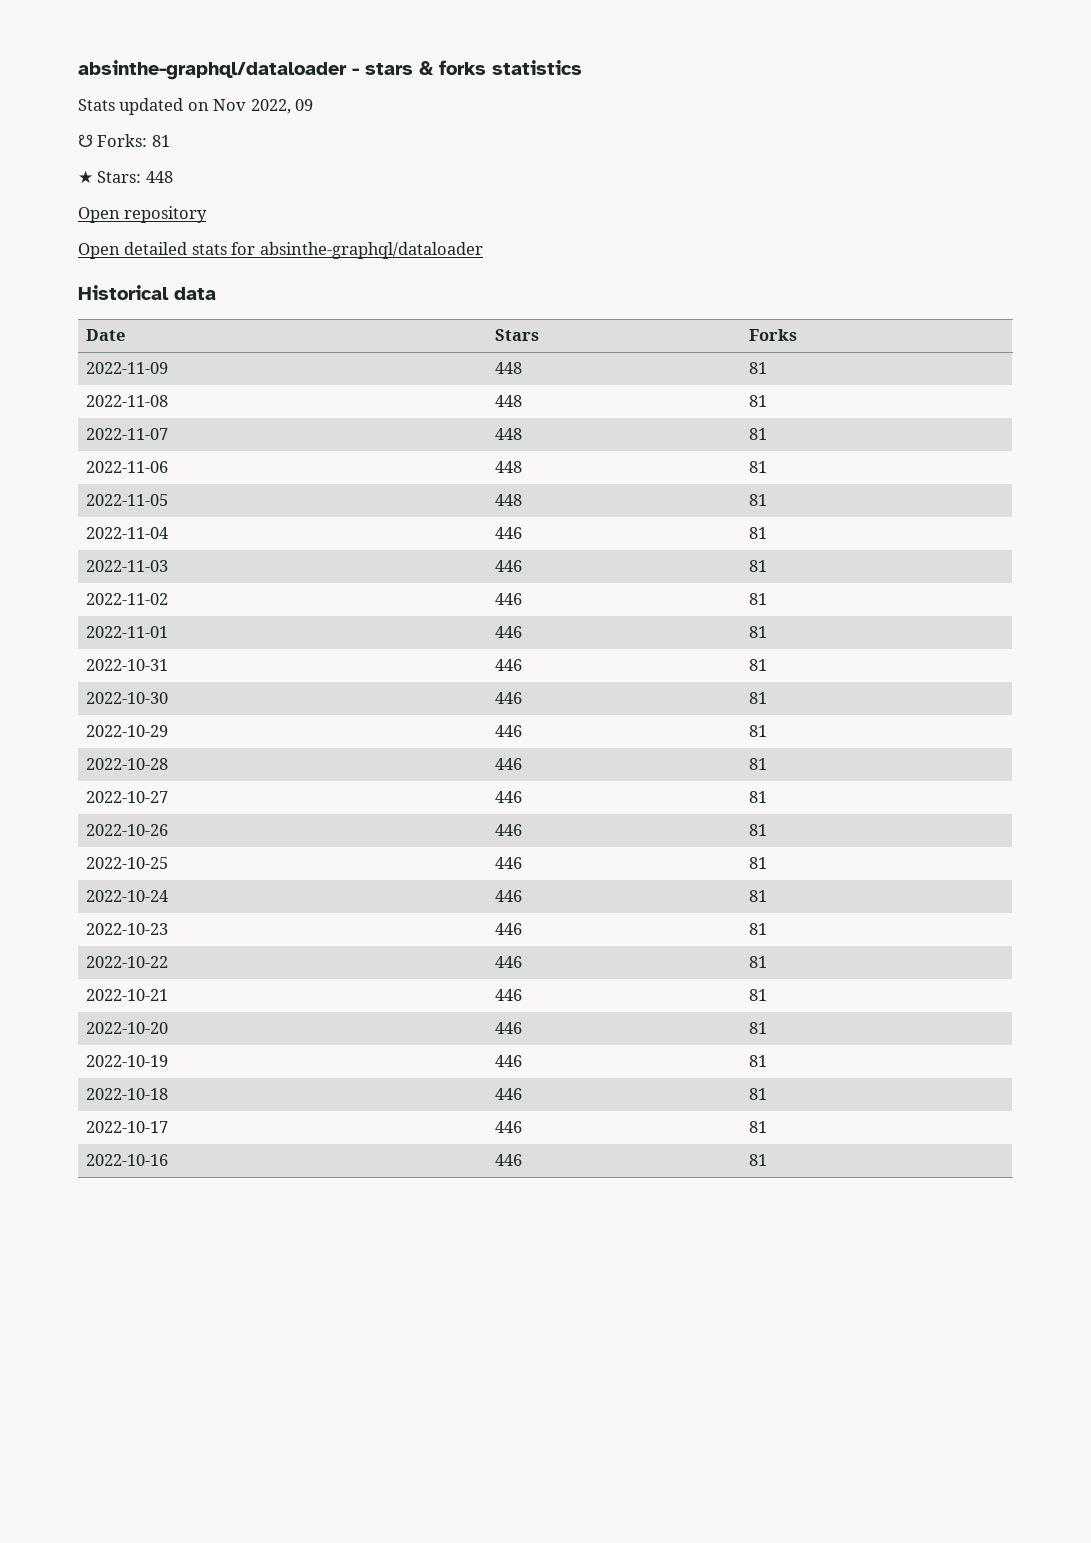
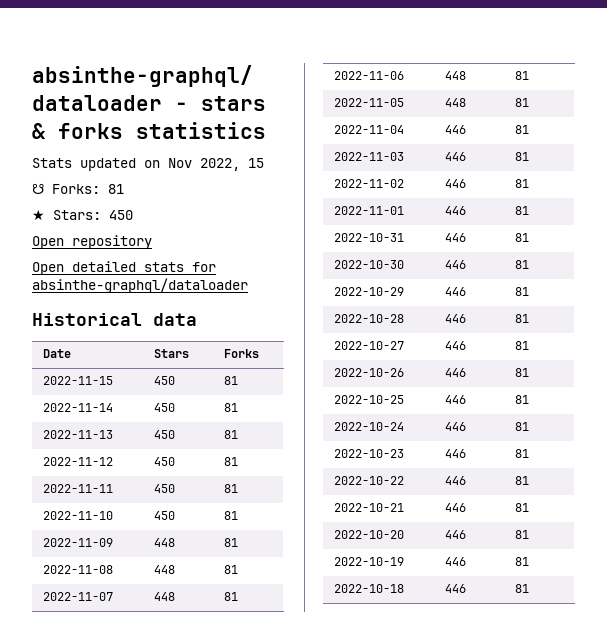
- Stats updated on Nov 2022, 09
+ Stats updated on Nov 2022, 15
- ★ Stars: 448
+ ★ Stars: 450
+ 2022-11-15 | 450 | 81
+ 2022-11-14 | 450 | 81
+ 2022-11-13 | 450 | 81
+ 2022-11-12 | 450 | 81
+ 2022-11-11 | 450 | 81
+ 2022-11-10 | 450 | 81
- 2022-10-17 | 446 | 81
- 2022-10-16 | 446 | 81

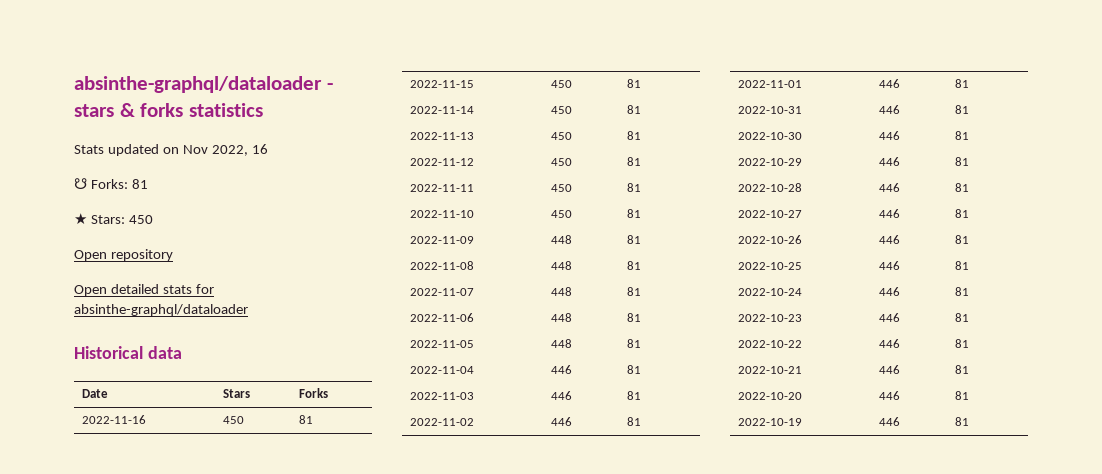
- Stats updated on Nov 2022, 15
+ Stats updated on Nov 2022, 16
+ 2022-11-16 | 450 | 81
- 2022-10-18 | 446 | 81

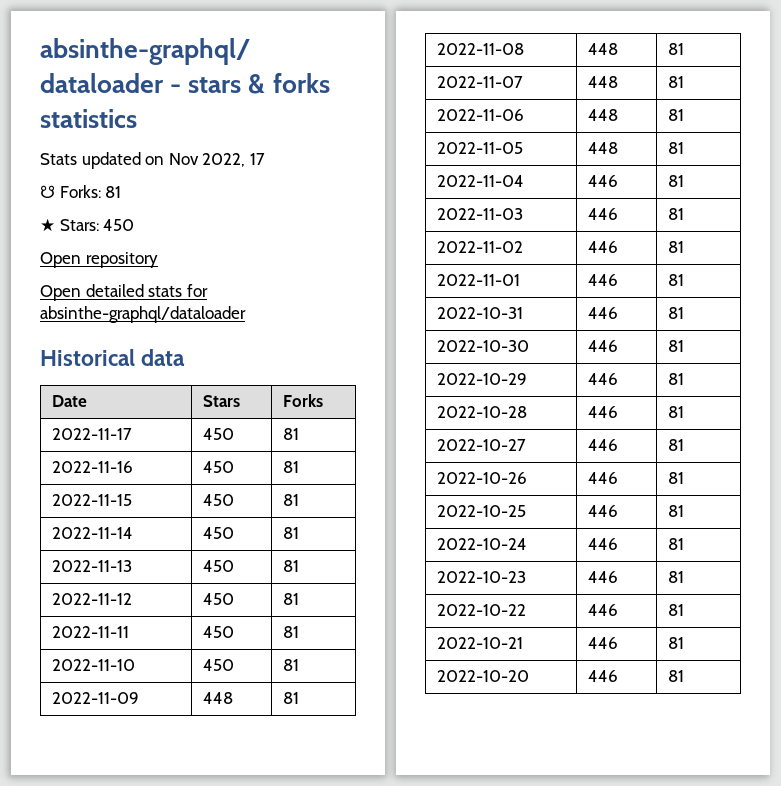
- Stats updated on Nov 2022, 16
+ Stats updated on Nov 2022, 17
+ 2022-11-17 | 450 | 81
- 2022-10-19 | 446 | 81

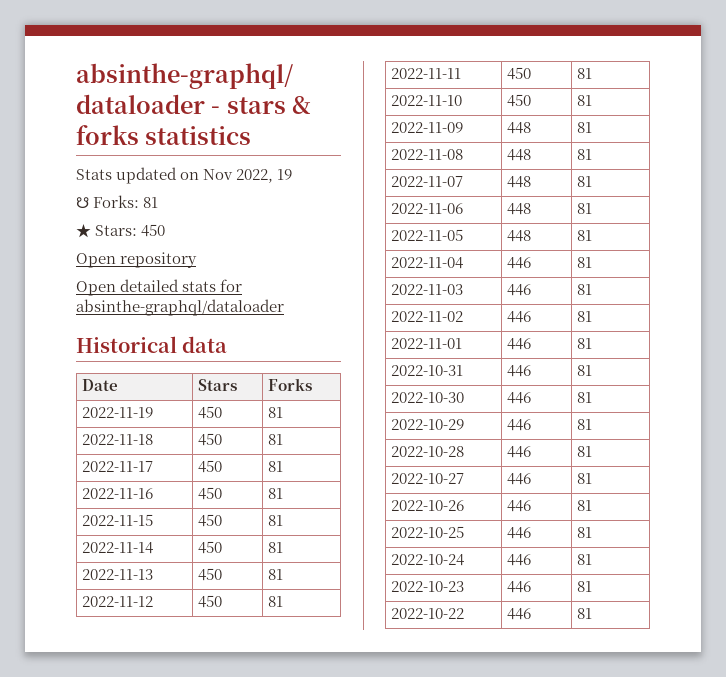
- Stats updated on Nov 2022, 17
+ Stats updated on Nov 2022, 19
+ 2022-11-19 | 450 | 81
+ 2022-11-18 | 450 | 81
- 2022-10-21 | 446 | 81
- 2022-10-20 | 446 | 81

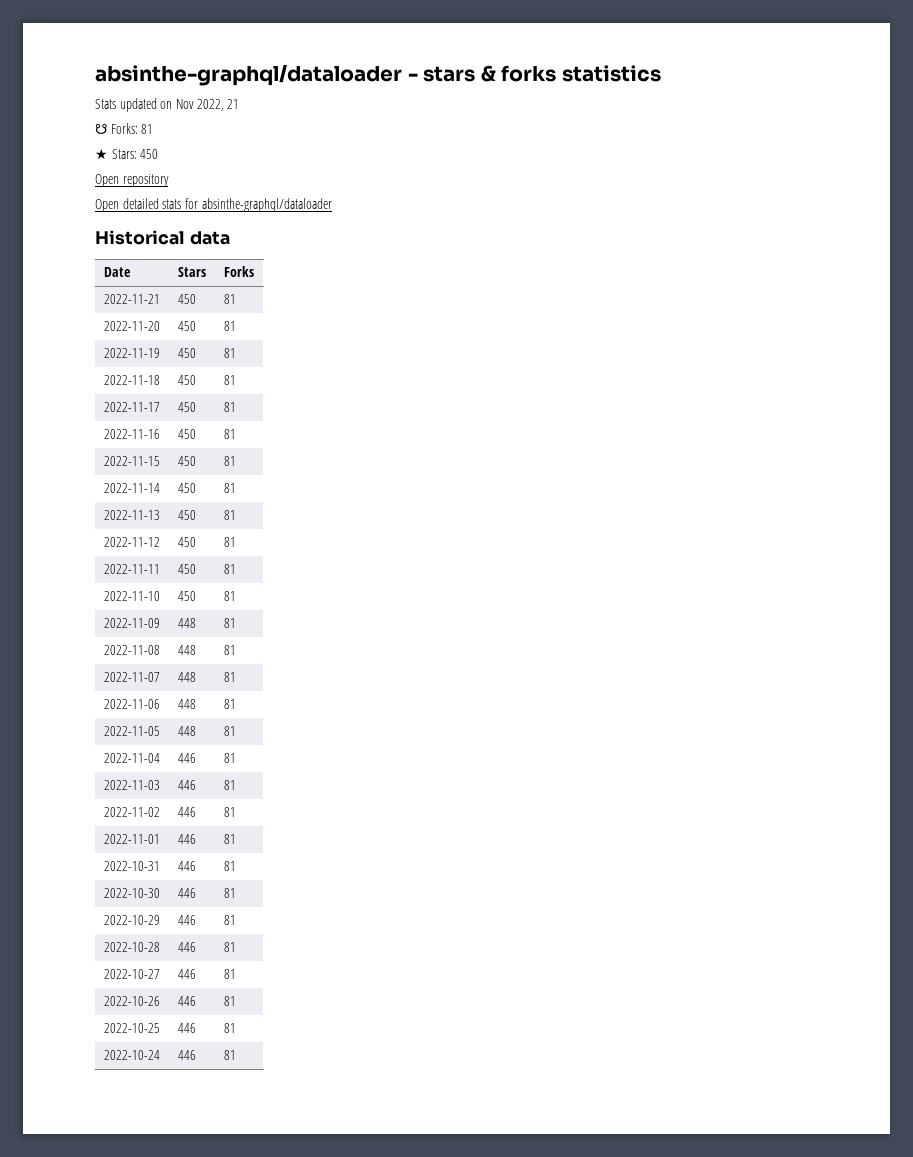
- Stats updated on Nov 2022, 19
+ Stats updated on Nov 2022, 21
+ 2022-11-21 | 450 | 81
+ 2022-11-20 | 450 | 81
- 2022-10-23 | 446 | 81
- 2022-10-22 | 446 | 81

